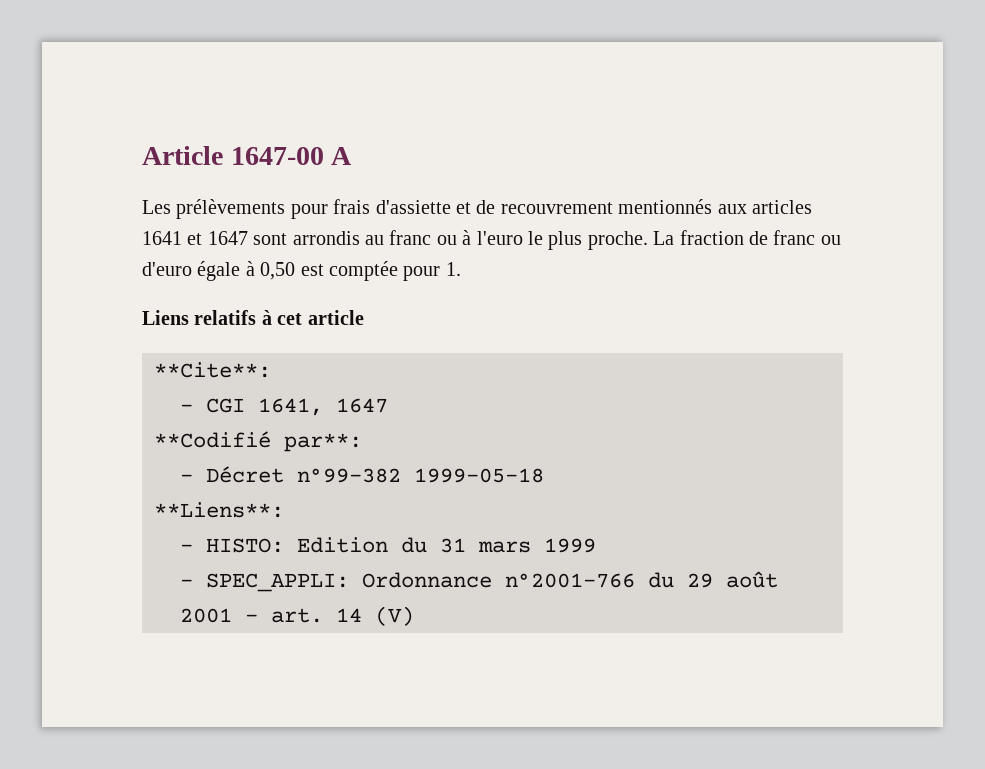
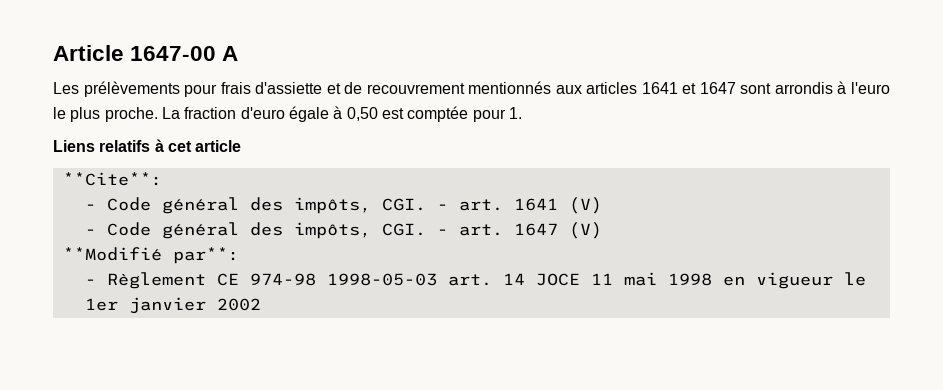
- Les prélèvements pour frais d'assiette et de recouvrement mentionnés aux articles 1641 et 1647 sont arrondis au franc ou à l'euro le plus proche.
+ Les prélèvements pour frais d'assiette et de recouvrement mentionnés aux articles 1641 et 1647 sont arrondis à l'euro le plus proche.
- La fraction de franc ou d'euro égale à 0,50 est comptée pour 1.
+ La fraction d'euro égale à 0,50 est comptée pour 1.
- - CGI 1641, 1647
- **Codifié par**:
+ - Code général des impôts, CGI. - art. 1641 (V)
+ - Code général des impôts, CGI. - art. 1647 (V)
+ **Modifié par**:
- - Décret n°99-382 1999-05-18
- **Liens**:
- - HISTO: Edition du 31 mars 1999
- - SPEC_APPLI: Ordonnance n°2001-766 du 29 août 2001 - art. 14 (V)
+ - Règlement CE 974-98 1998-05-03 art. 14 JOCE 11 mai 1998 en vigueur le 1er janvier 2002

